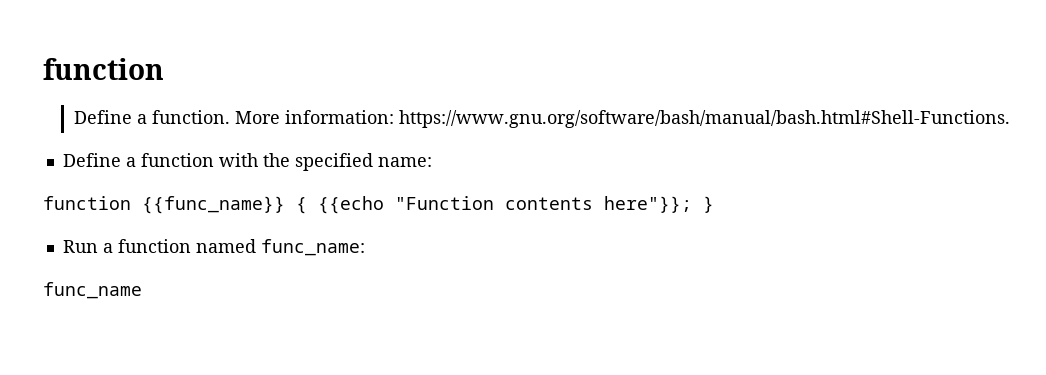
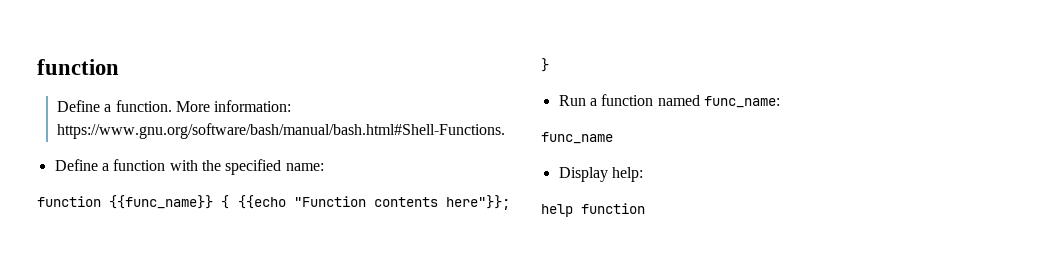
+ Display help:
+ help function

